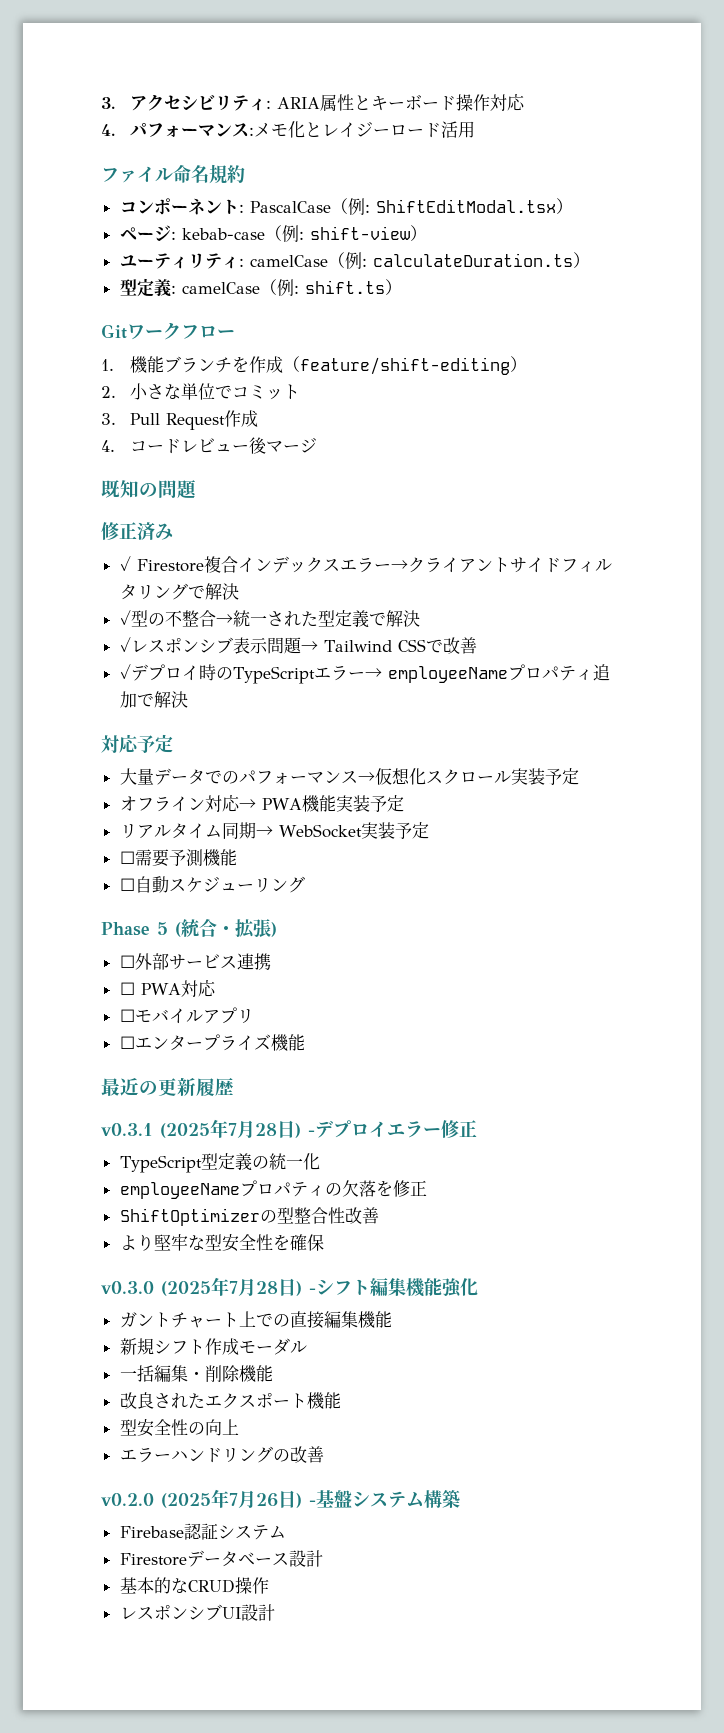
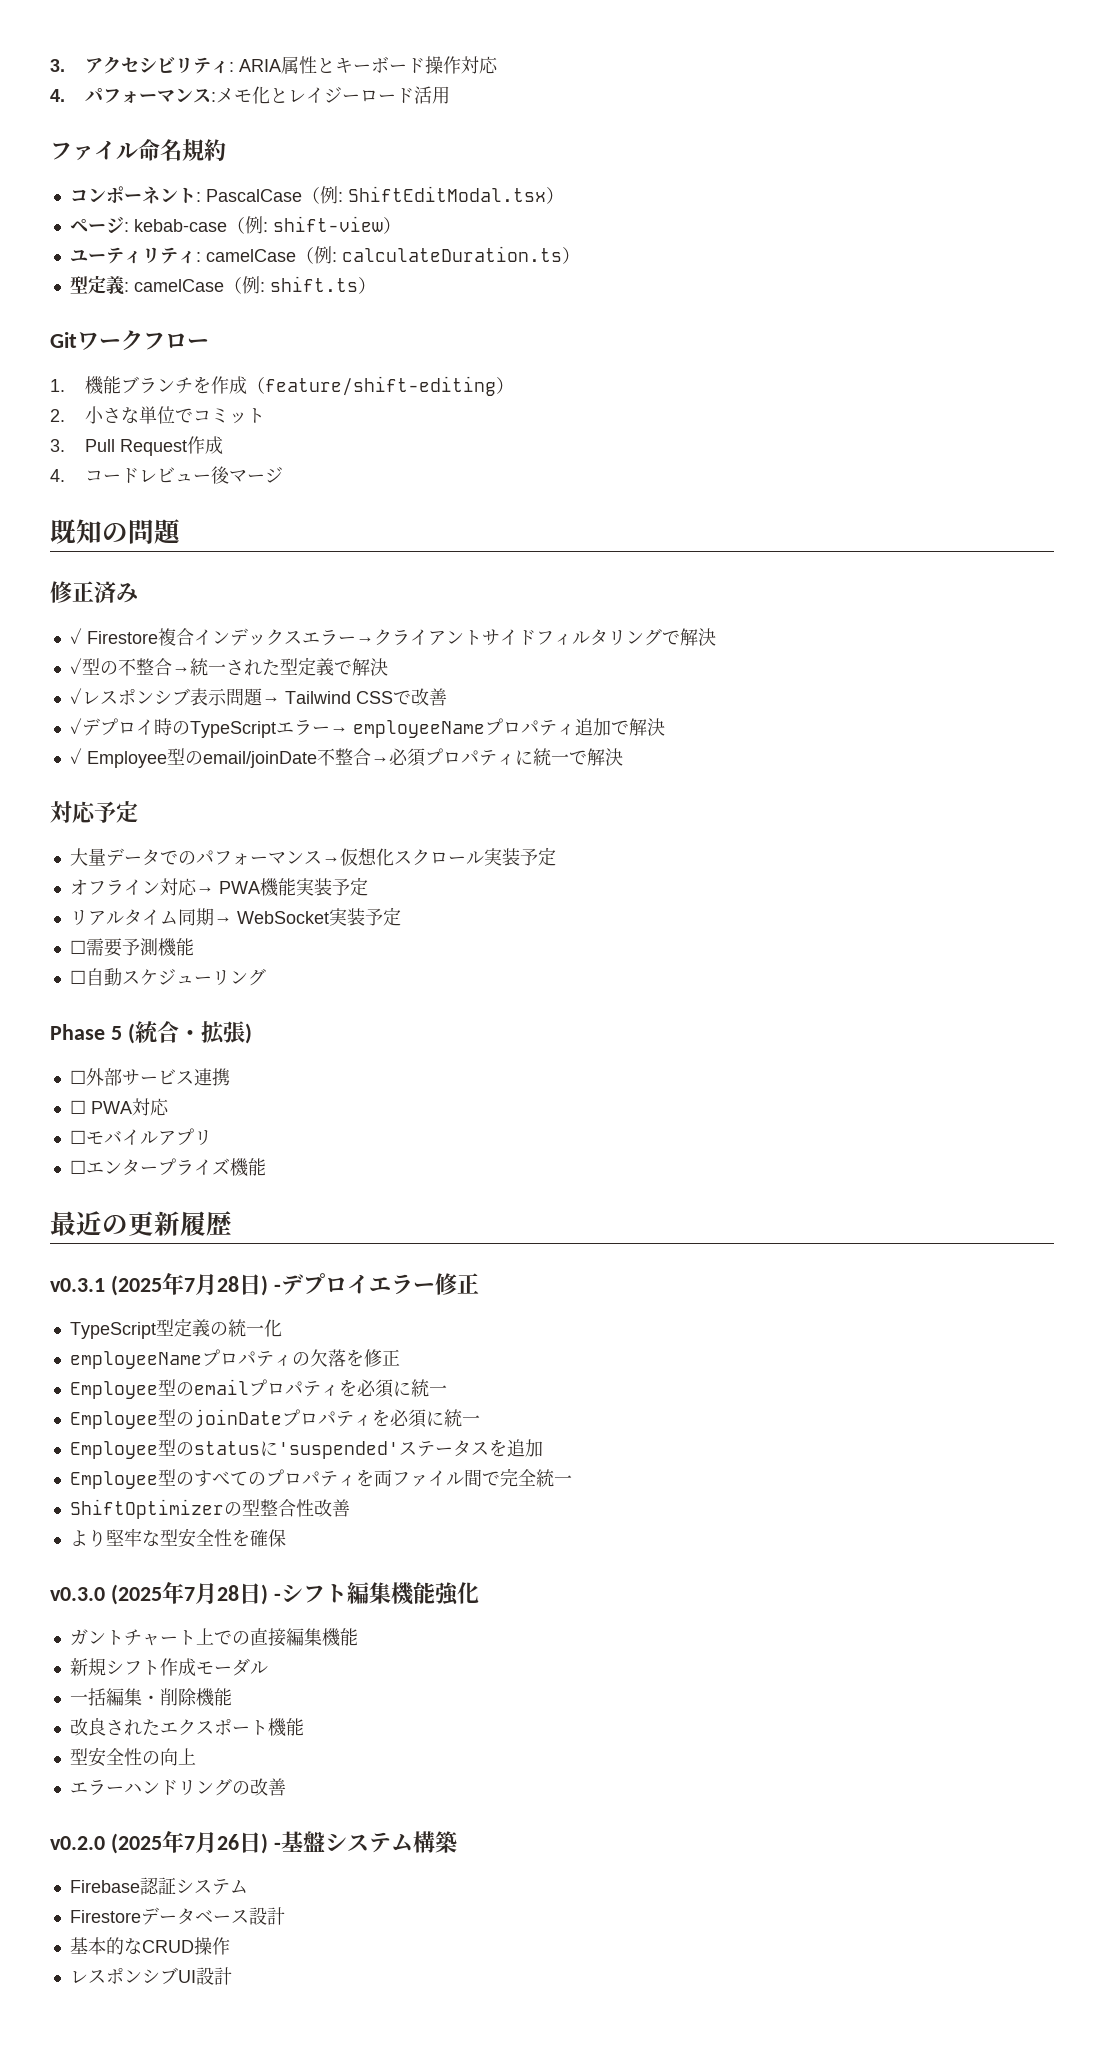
+ ✓ Employee型のemail/joinDate不整合→必須プロパティに統一で解決
+ Employee型のemailプロパティを必須に統一
+ Employee型のjoinDateプロパティを必須に統一
+ Employee型のstatusに'suspended'ステータスを追加
+ Employee型のすべてのプロパティを両ファイル間で完全統一

